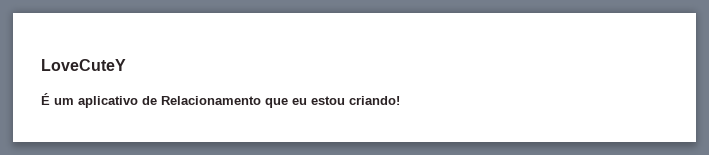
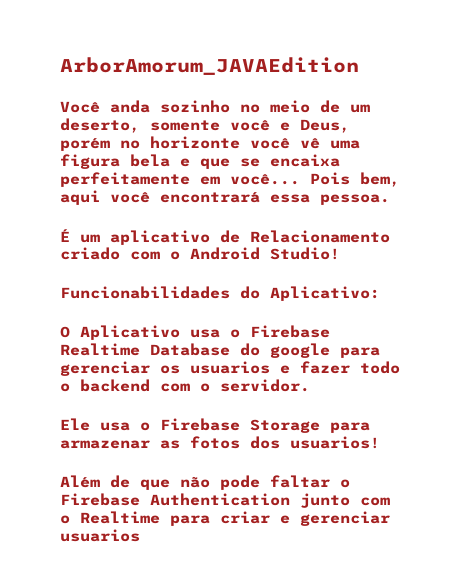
- LoveCuteY
+ ArborAmorum_JAVAEdition
+ Você anda sozinho no meio de um deserto, somente você e Deus, porém no horizonte você vê uma figura bela e que se encaixa perfeitamente em você... Pois bem, aqui você encontrará essa pessoa.
- É um aplicativo de Relacionamento que eu estou criando!
+ É um aplicativo de Relacionamento criado com o Android Studio!
+ Funcionabilidades do Aplicativo:
+ O Aplicativo usa o Firebase Realtime Database do google para gerenciar os usuarios e fazer todo o backend com o servidor.
+ Ele usa o Firebase Storage para armazenar as fotos dos usuarios!
+ Além de que não pode faltar o Firebase Authentication junto com o Realtime para criar e gerenciar usuarios

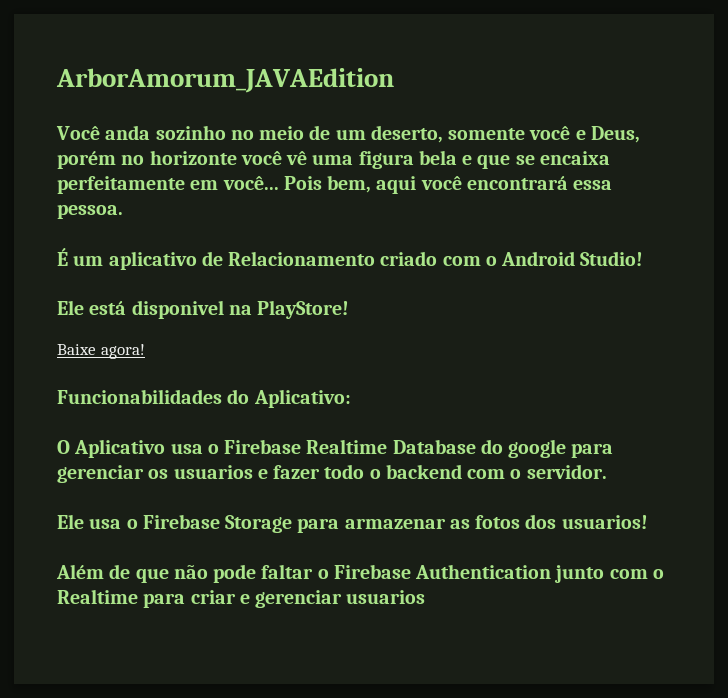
+ Ele está disponivel na PlayStore!
+ Baixe agora!

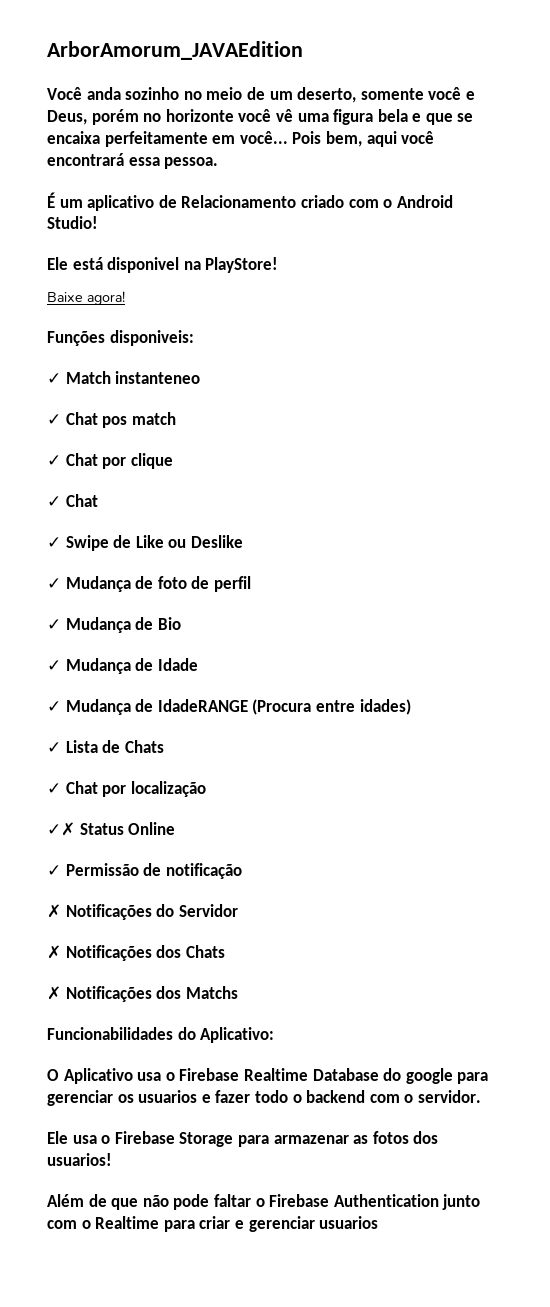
+ Funções disponiveis:
+ ✓ Match instanteneo
+ ✓ Chat pos match
+ ✓ Chat por clique
+ ✓ Chat
+ ✓ Swipe de Like ou Deslike
+ ✓ Mudança de foto de perfil
+ ✓ Mudança de Bio
+ ✓ Mudança de Idade
+ ✓ Mudança de IdadeRANGE (Procura entre idades)
+ ✓ Lista de Chats
+ ✓ Chat por localização
+ ✓✗ Status Online
+ ✓ Permissão de notificação
+ ✗ Notificações do Servidor
+ ✗ Notificações dos Chats
+ ✗ Notificações dos Matchs

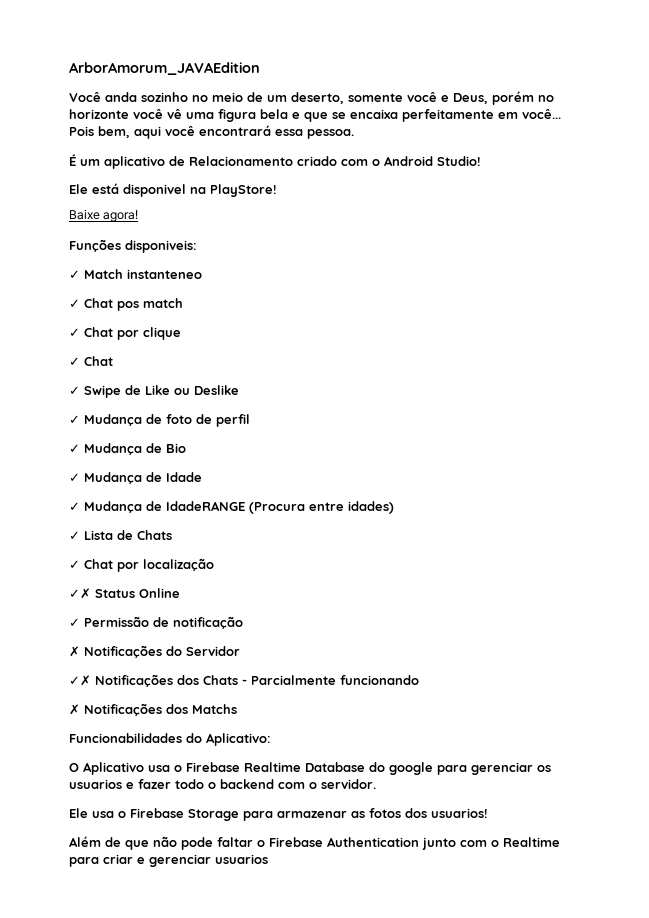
- ✗ Notificações dos Chats
+ ✓✗ Notificações dos Chats - Parcialmente funcionando

